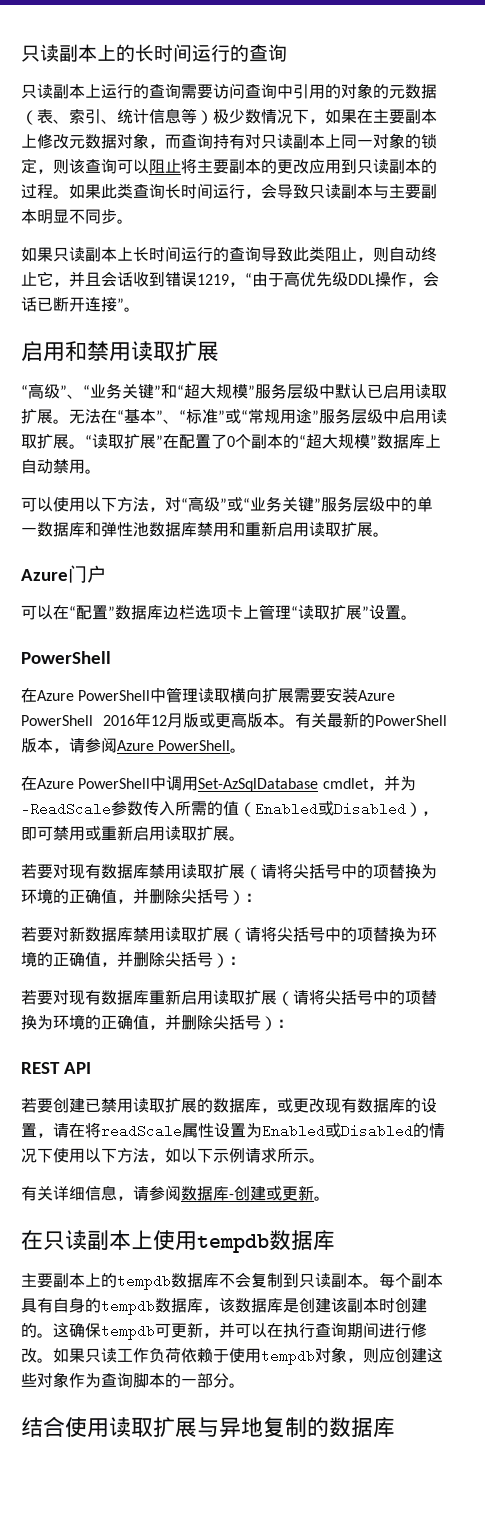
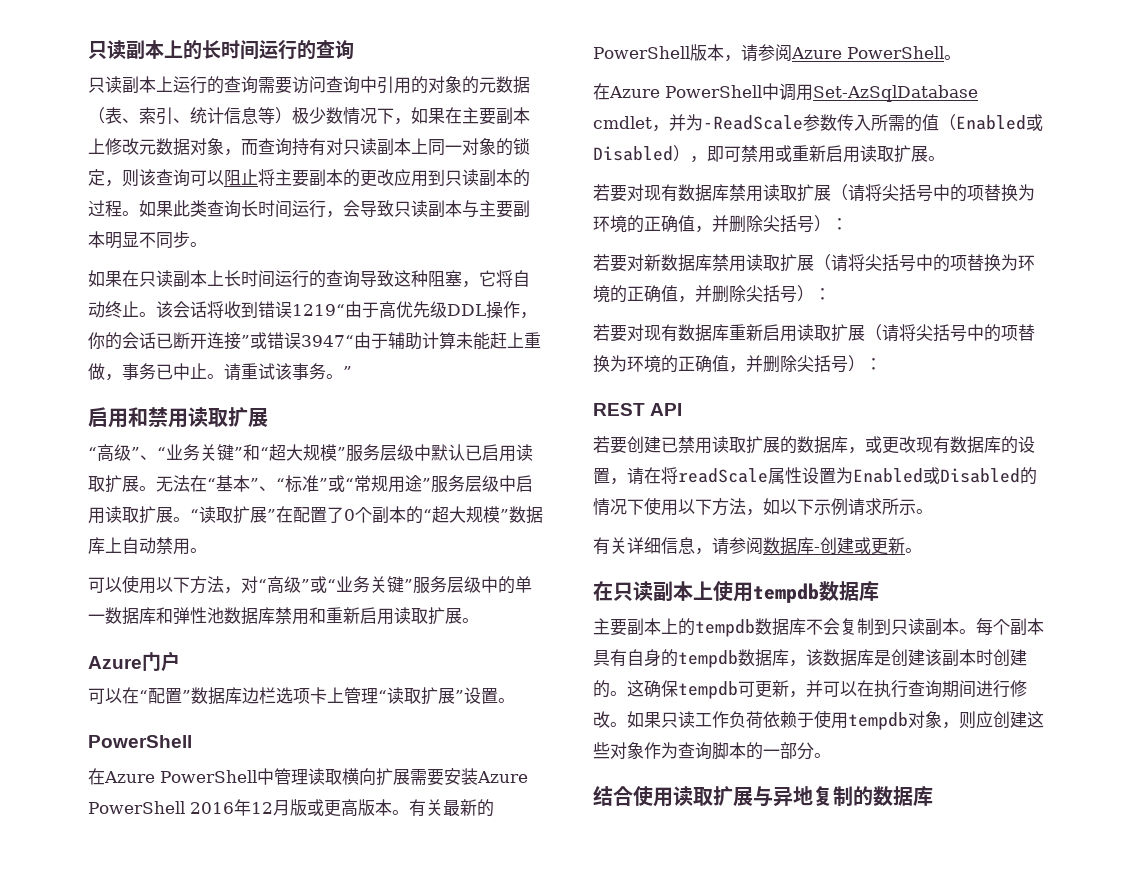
- 如果只读副本上长时间运行的查询导致此类阻止，则自动终止它，并且会话收到错误1219，“由于高优先级DDL操作，会话已断开连接”。
+ 如果在只读副本上长时间运行的查询导致这种阻塞，它将自动终止。该会话将收到错误1219“由于高优先级DDL操作，你的会话已断开连接”或错误3947“由于辅助计算未能赶上重做，事务已中止。请重试该事务。”

